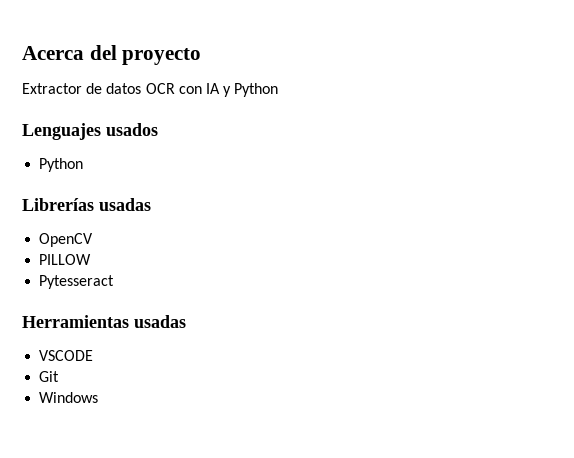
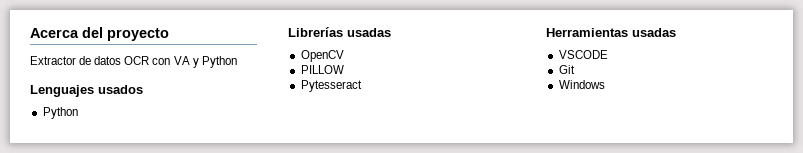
- Extractor de datos OCR con IA y Python
+ Extractor de datos OCR con VA y Python

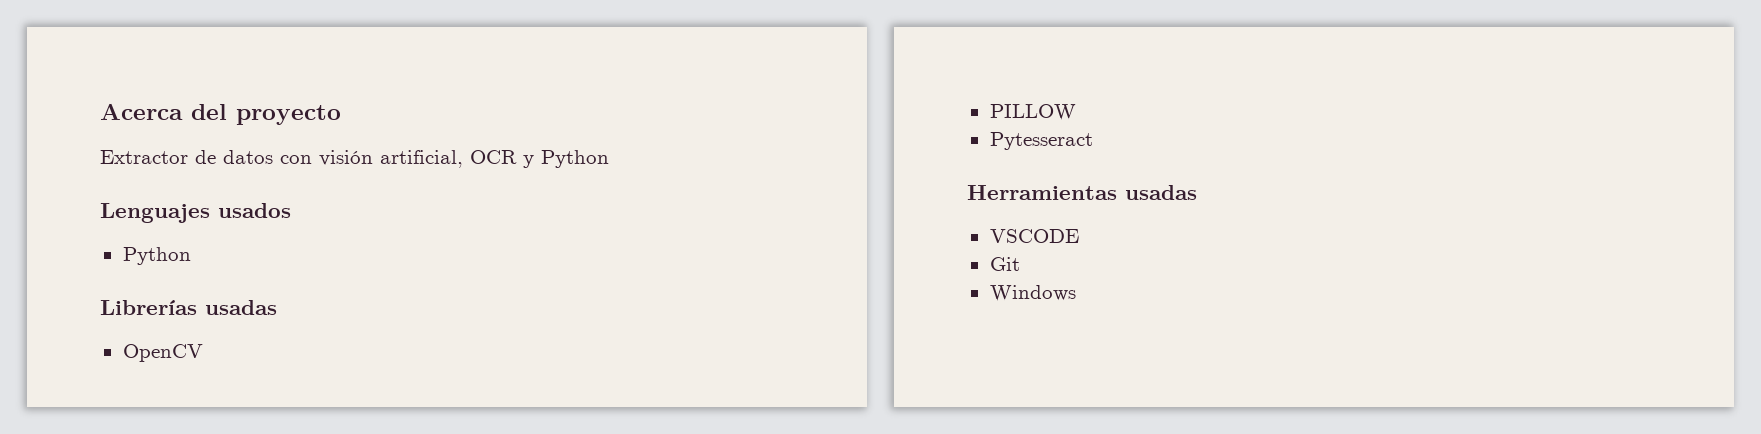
- Extractor de datos OCR con VA y Python
+ Extractor de datos con visión artificial, OCR y Python

